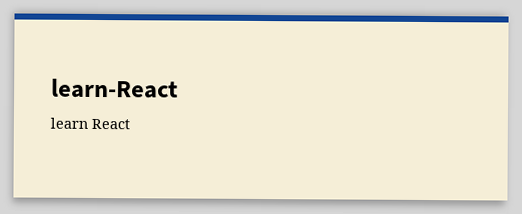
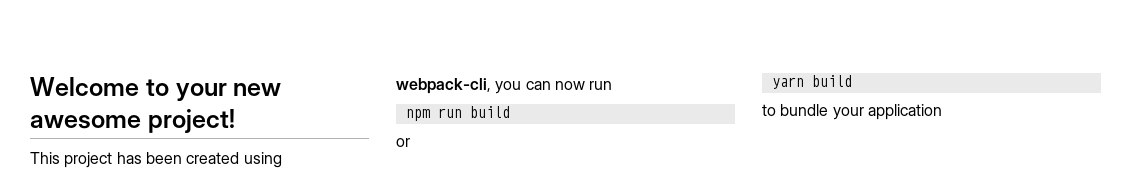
- learn-React
- learn React
+ Welcome to your new awesome project!
+ This project has been created using webpack-cli, you can now run
+ npm run build
+ or
+ yarn build
+ to bundle your application

